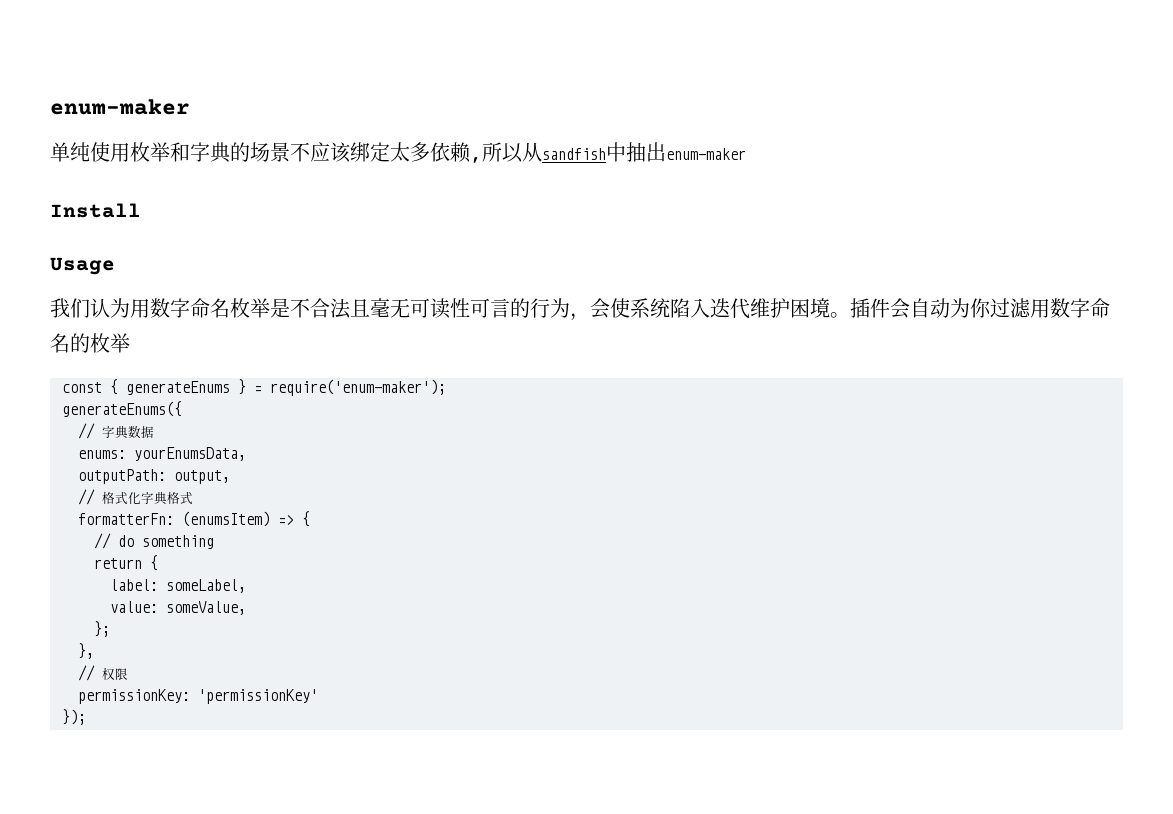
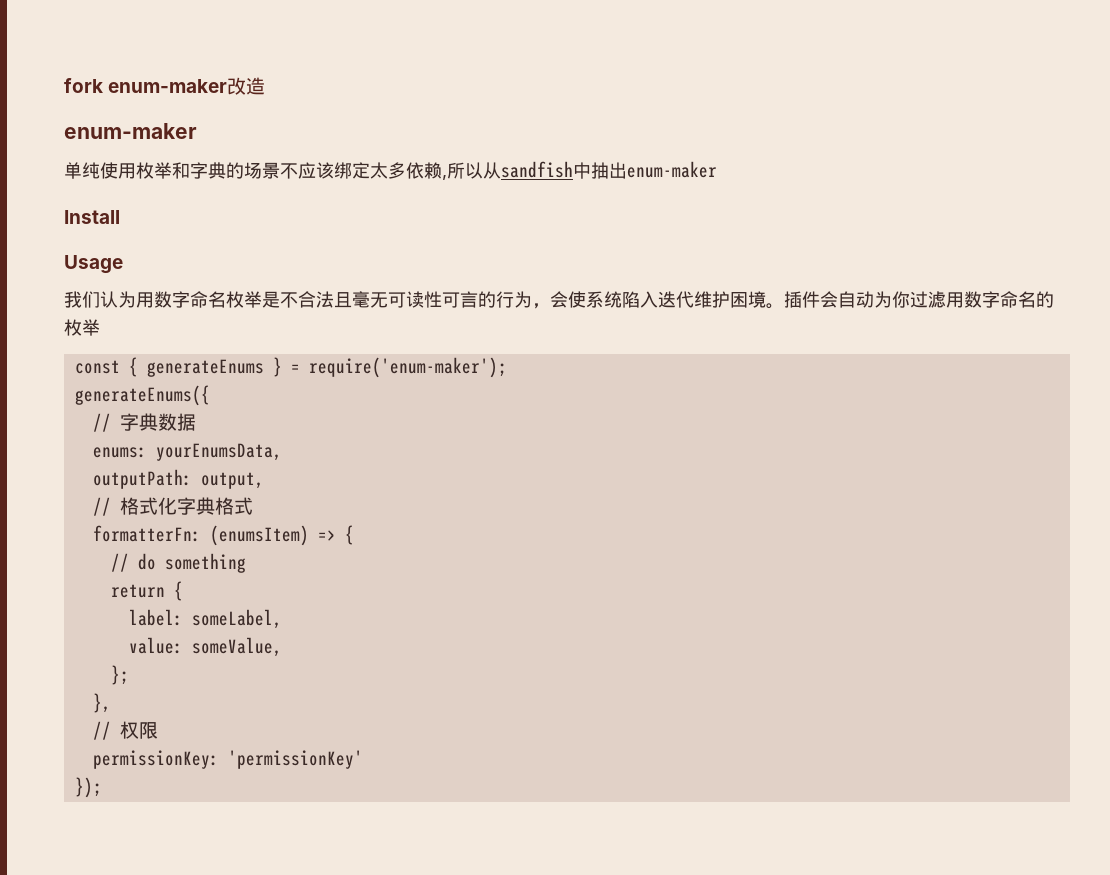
+ fork enum-maker改造

